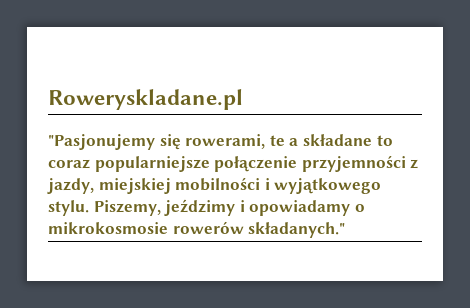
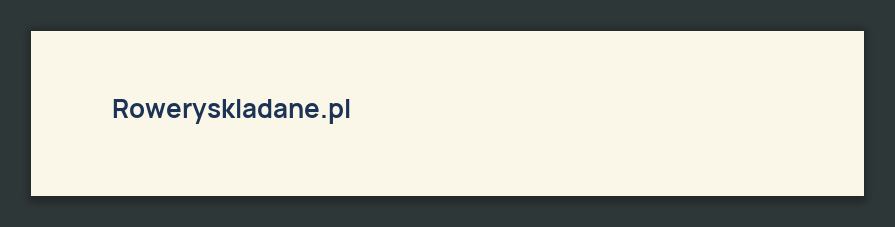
- "Pasjonujemy się rowerami, te a składane to coraz popularniejsze połączenie przyjemności z jazdy, miejskiej mobilności i wyjątkowego stylu. Piszemy, jeździmy i opowiadamy o mikrokosmosie rowerów składanych."

